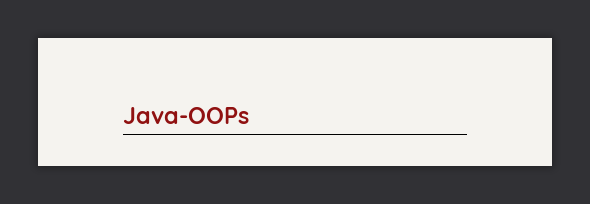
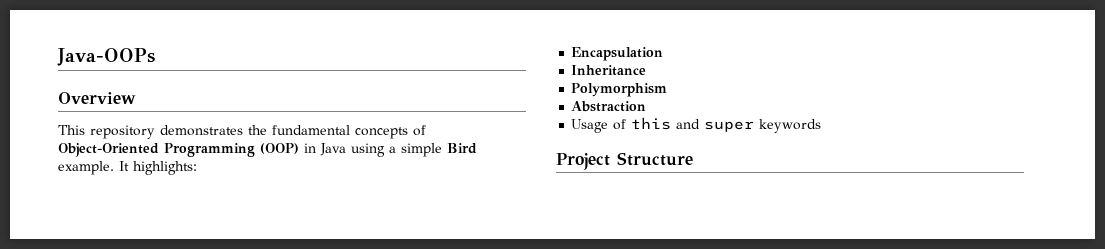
+ Overview
+ This repository demonstrates the fundamental concepts of Object-Oriented Programming (OOP) in Java using a simple Bird example. It highlights:
+ Encapsulation
+ Inheritance
+ Polymorphism
+ Abstraction
+ Usage of this and super keywords
+ Project Structure

